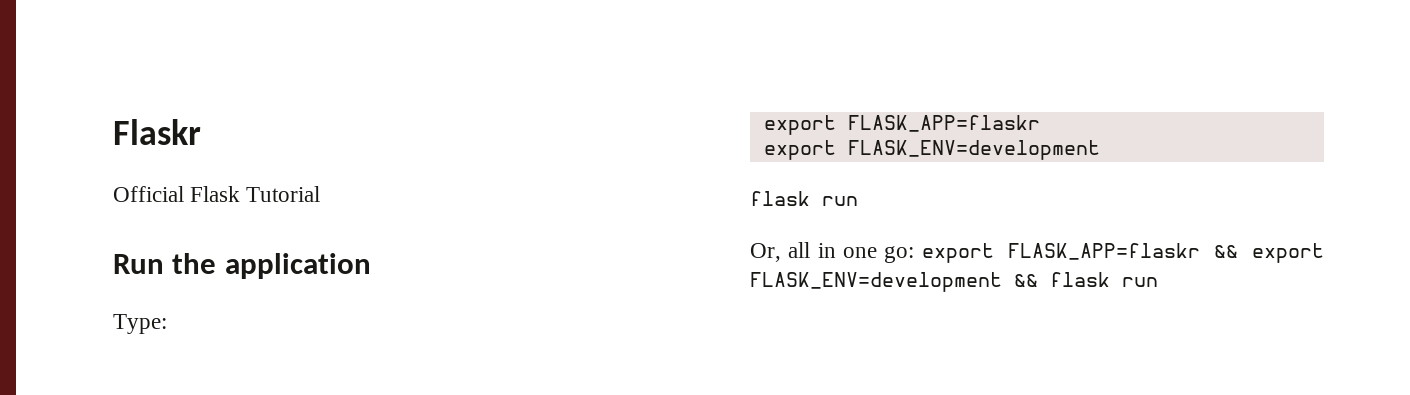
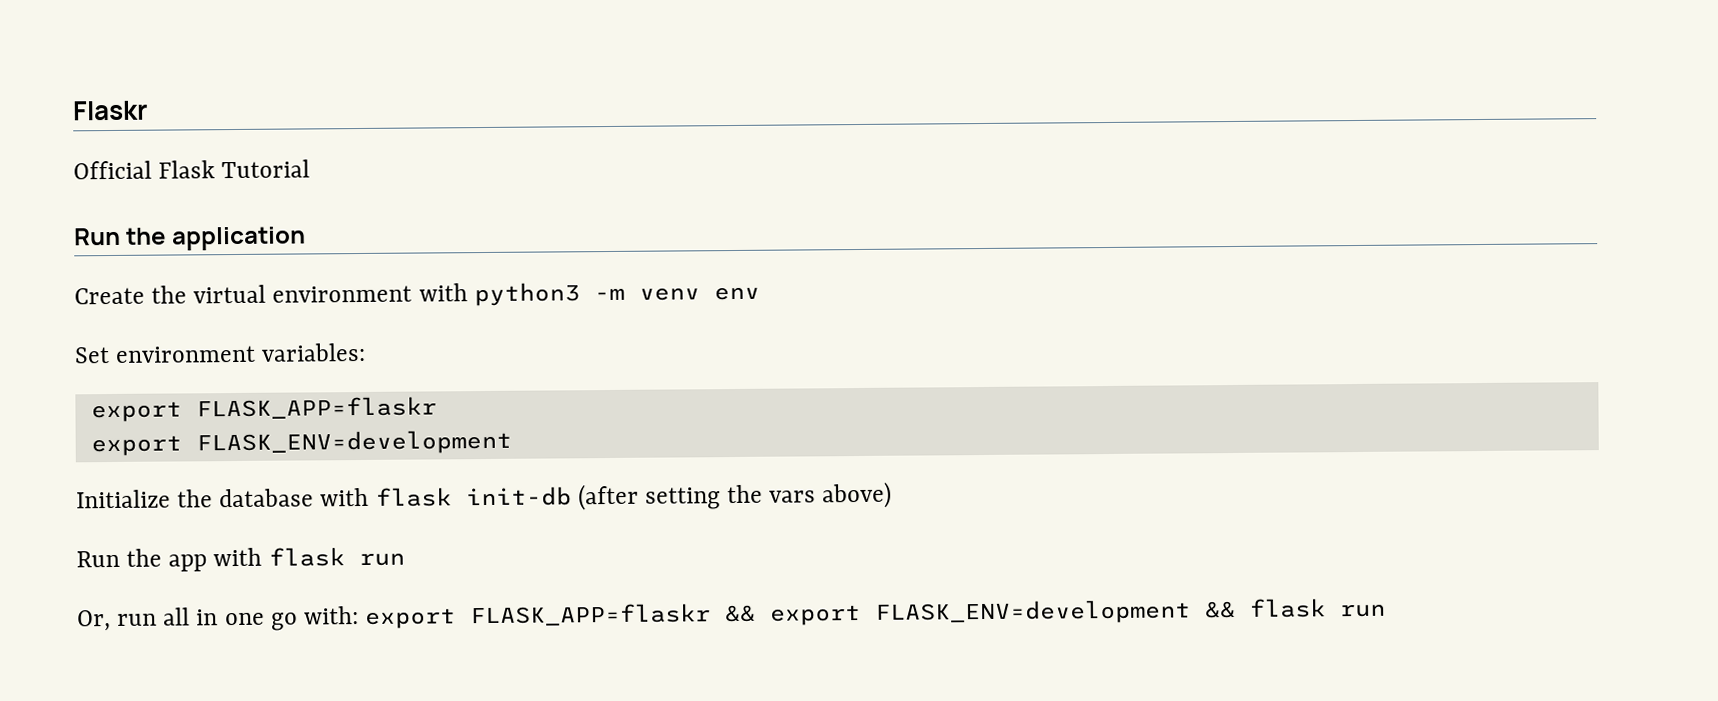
- Type:
+ Create the virtual environment with python3 -m venv env
+ Set environment variables:
  export FLASK_APP=flaskr
  export FLASK_ENV=development
- flask run
+ Initialize the database with flask init-db (after setting the vars above)
+ Run the app with flask run
- Or, all in one go: export FLASK_APP=flaskr && export FLASK_ENV=development && flask run
+ Or, run all in one go with: export FLASK_APP=flaskr && export FLASK_ENV=development && flask run

